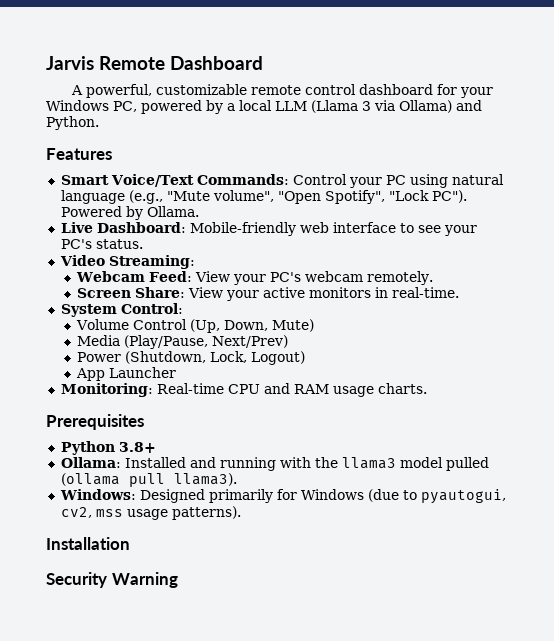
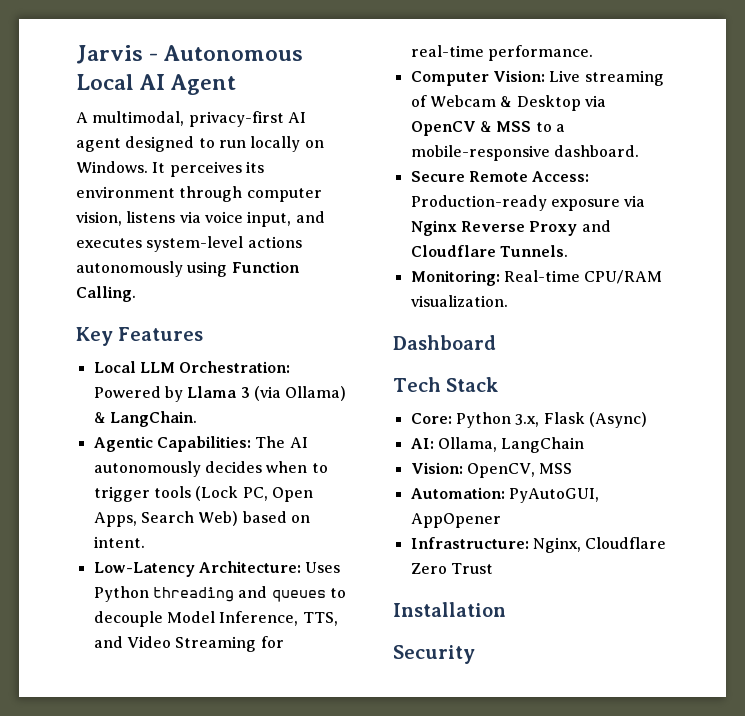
- Jarvis Remote Dashboard
- A powerful, customizable remote control dashboard for your Windows PC, powered by a local LLM (Llama 3 via Ollama) and Python.
- Features
- Smart Voice/Text Commands: Control your PC using natural language (e.g., "Mute volume", "Open Spotify", "Lock PC"). Powered by Ollama.
- Live Dashboard: Mobile-friendly web interface to see your PC's status.
- Video Streaming:
- Webcam Feed: View your PC's webcam remotely.
- Screen Share: View your active monitors in real-time.
- System Control:
- Volume Control (Up, Down, Mute)
- Media (Play/Pause, Next/Prev)
- Power (Shutdown, Lock, Logout)
- App Launcher
- Monitoring: Real-time CPU and RAM usage charts.
- Prerequisites
- Python 3.8+
- Ollama: Installed and running with the llama3 model pulled (ollama pull llama3).
- Windows: Designed primarily for Windows (due to pyautogui, cv2, mss usage patterns).
+ Jarvis - Autonomous Local AI Agent
+ A multimodal, privacy-first AI agent designed to run locally on Windows. It perceives its environment through computer vision, listens via voice input, and executes system-level actions autonomously using Function Calling.
+ Key Features
+ Local LLM Orchestration: Powered by Llama 3 (via Ollama) & LangChain.
+ Agentic Capabilities: The AI autonomously decides when to trigger tools (Lock PC, Open Apps, Search Web) based on intent.
+ Low-Latency Architecture: Uses Python threading and queues to decouple Model Inference, TTS, and Video Streaming for real-time performance.
+ Computer Vision: Live streaming of Webcam & Desktop via OpenCV & MSS to a mobile-responsive dashboard.
+ Secure Remote Access: Production-ready exposure via Nginx Reverse Proxy and Cloudflare Tunnels.
+ Monitoring: Real-time CPU/RAM visualization.
+ Dashboard
+ Tech Stack
+ Core: Python 3.x, Flask (Async)
+ AI: Ollama, LangChain
+ Vision: OpenCV, MSS
+ Automation: PyAutoGUI, AppOpener
+ Infrastructure: Nginx, Cloudflare Zero Trust
- Security Warning
+ Security

